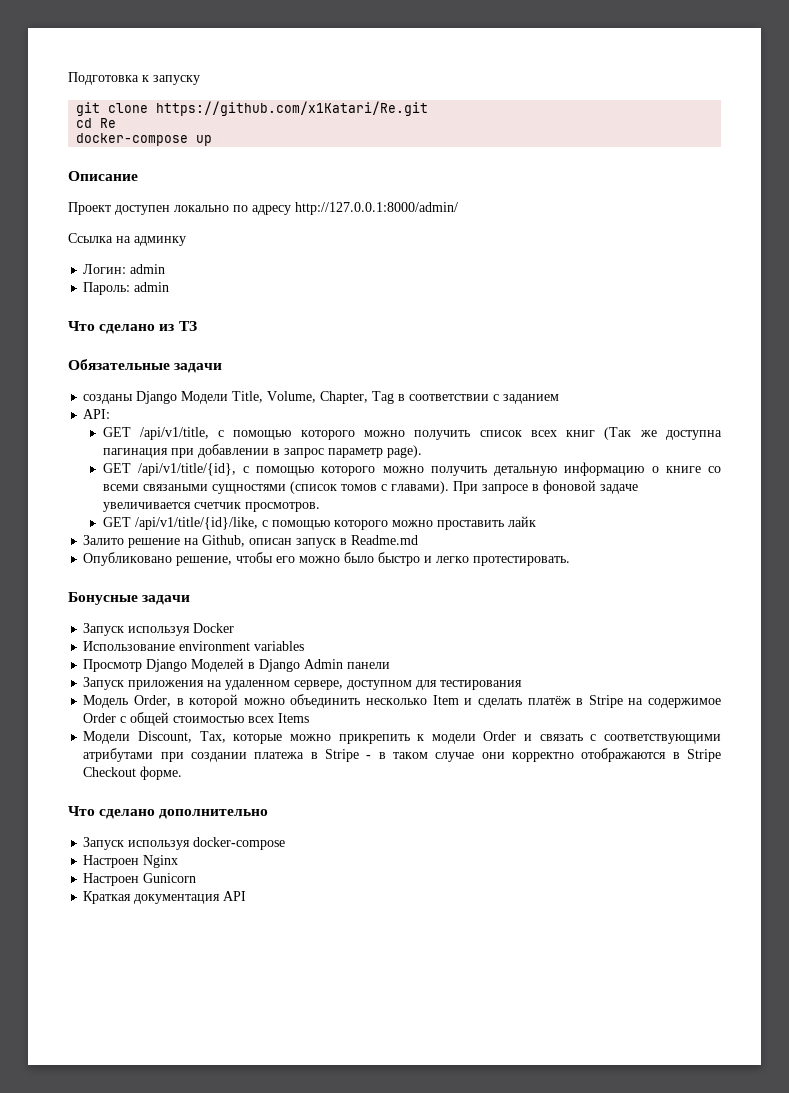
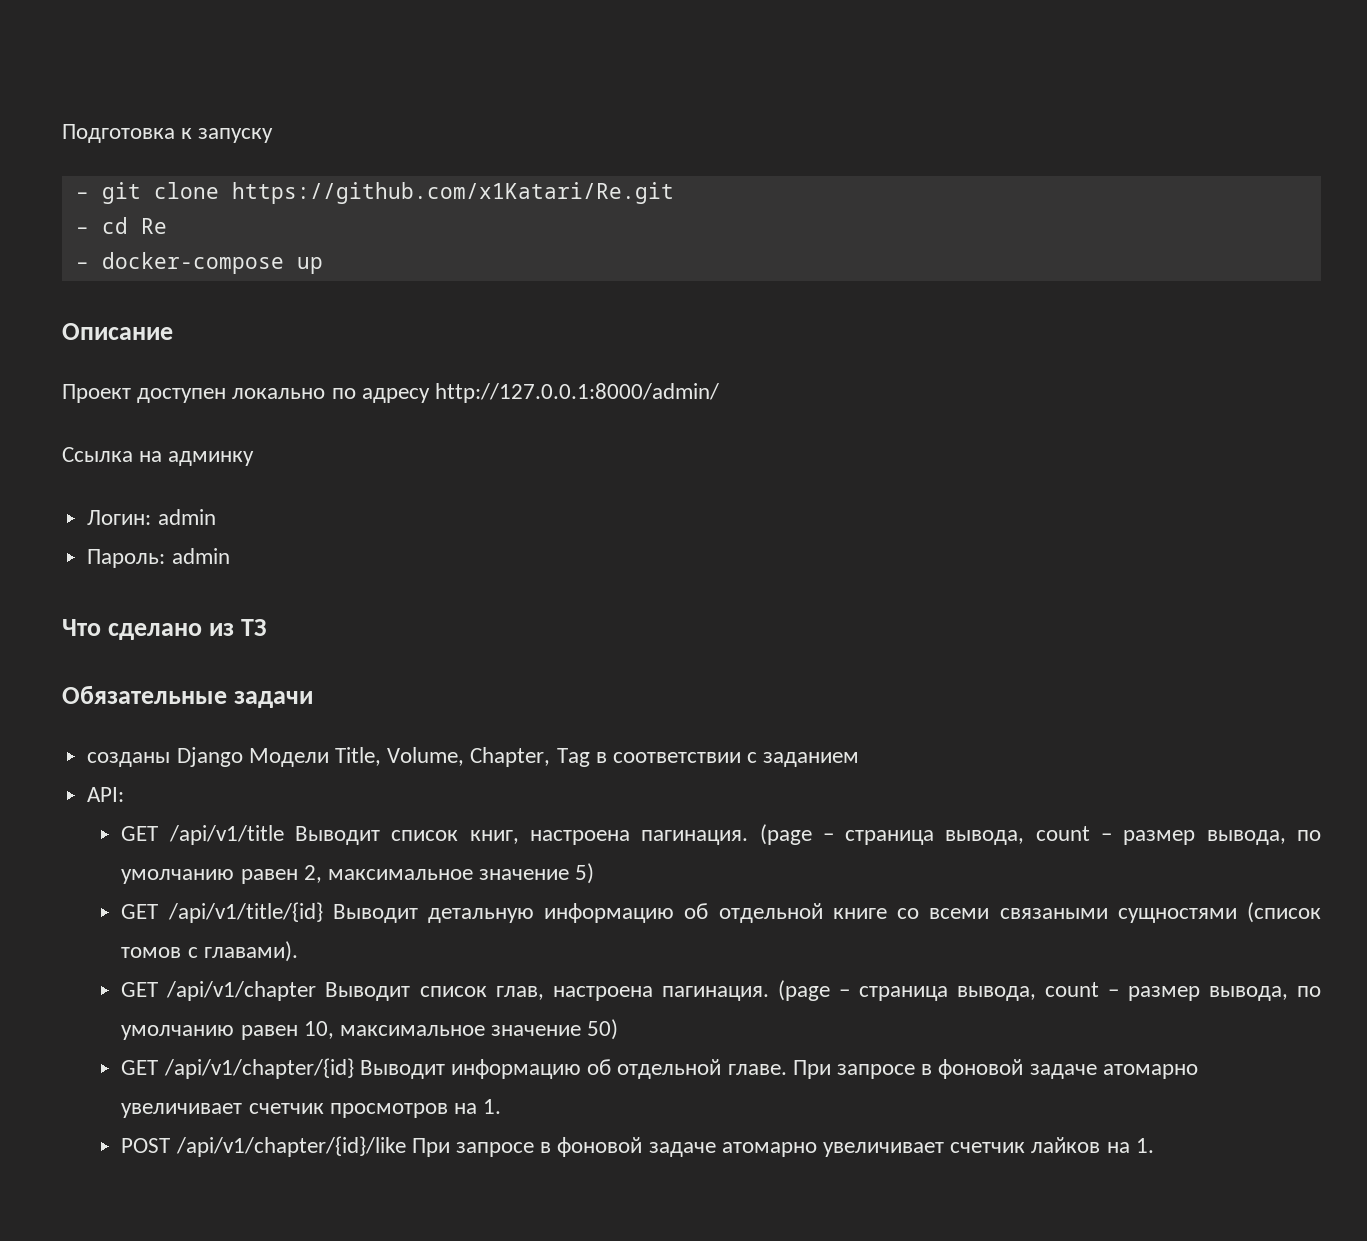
- git clone https://github.com/x1Katari/Re.git
+ – git clone https://github.com/x1Katari/Re.git
- cd Re
+ – cd Re
- docker-compose up
+ – docker-compose up
- GET /api/v1/title, c помощью которого можно получить список всех книг (Так же доступна пагинация при добавлении в запрос параметр page).
- GET /api/v1/title/{id}, c помощью которого можно получить детальную информацию о книге со всеми связаными сущностями (список томов с главами). При запросе в фоновой задаче увеличивается счетчик просмотров.
- GET /api/v1/title/{id}/like, c помощью которого можно проставить лайк
- Залито решение на Github, описан запуск в Readme.md
- Опубликовано решение, чтобы его можно было быстро и легко протестировать.
- Бонусные задачи
- Запуск используя Docker
- Использование environment variables
- Просмотр Django Моделей в Django Admin панели
- Запуск приложения на удаленном сервере, доступном для тестирования
- Модель Order, в которой можно объединить несколько Item и сделать платёж в Stripe на содержимое Order c общей стоимостью всех Items
- Модели Discount, Tax, которые можно прикрепить к модели Order и связать с соответствующими атрибутами при создании платежа в Stripe - в таком случае они корректно отображаются в Stripe Checkout форме.
- Что сделано дополнительно
- Запуск используя docker-compose
- Настроен Nginx
- Настроен Gunicorn
- Краткая документация API
+ GET /api/v1/title Выводит список книг, настроена пагинация. (page – страница вывода, count – размер вывода, по умолчанию равен 2, максимальное значение 5)
+ GET /api/v1/title/{id} Выводит детальную информацию об отдельной книге со всеми связаными сущностями (список томов с главами).
+ GET /api/v1/chapter Выводит список глав, настроена пагинация. (page – страница вывода, count – размер вывода, по умолчанию равен 10, максимальное значение 50)
+ GET /api/v1/chapter/{id} Выводит информацию об отдельной главе. При запросе в фоновой задаче атомарно увеличивает счетчик просмотров на 1.
+ POST /api/v1/chapter/{id}/like При запросе в фоновой задаче атомарно увеличивает счетчик лайков на 1.

